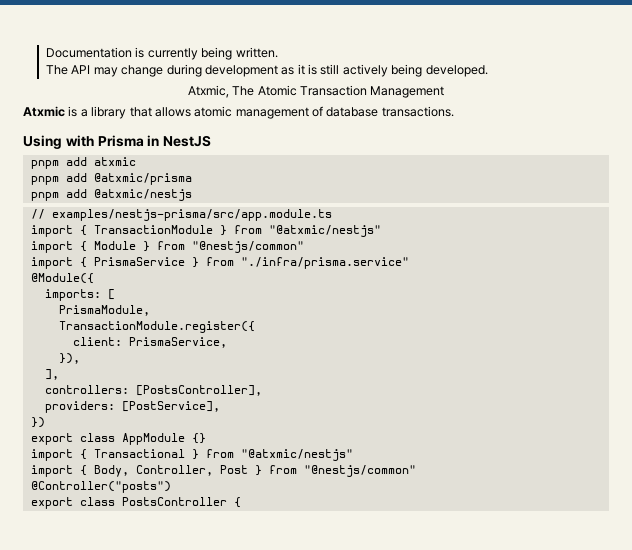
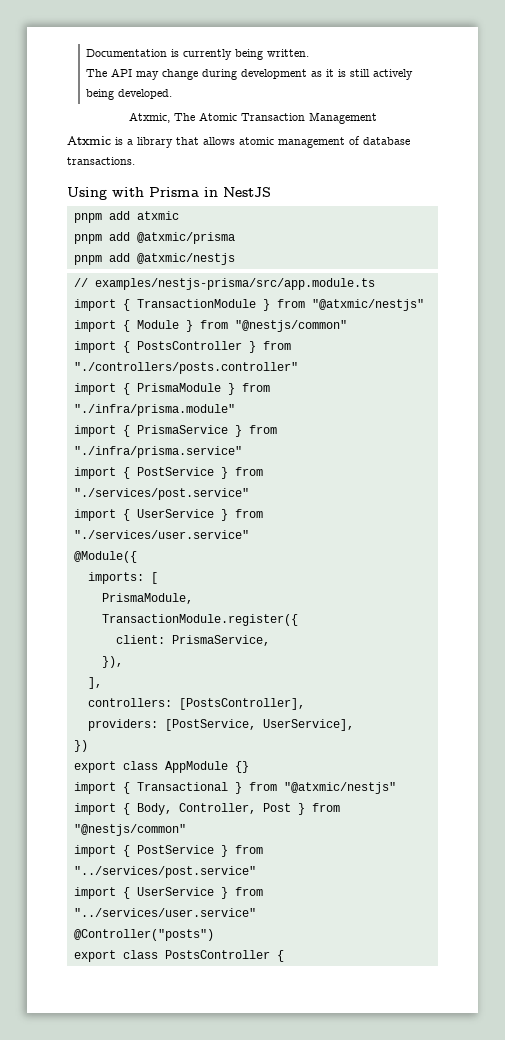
+ import { PostsController } from "./controllers/posts.controller"
+ import { PrismaModule } from "./infra/prisma.module"
+ import { PostService } from "./services/post.service"
+ import { UserService } from "./services/user.service"
- providers: [PostService],
+ providers: [PostService, UserService],
+ import { PostService } from "../services/post.service"
+ import { UserService } from "../services/user.service"

